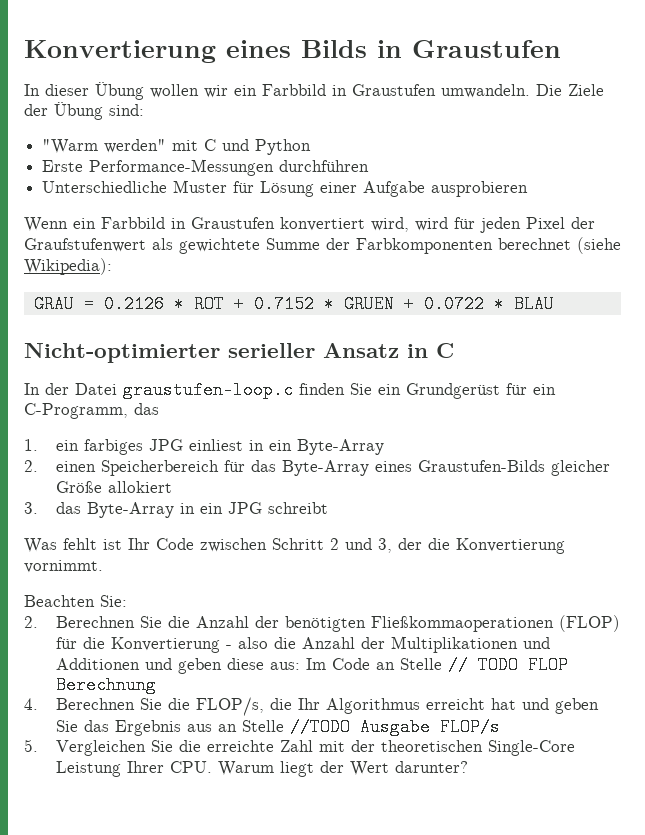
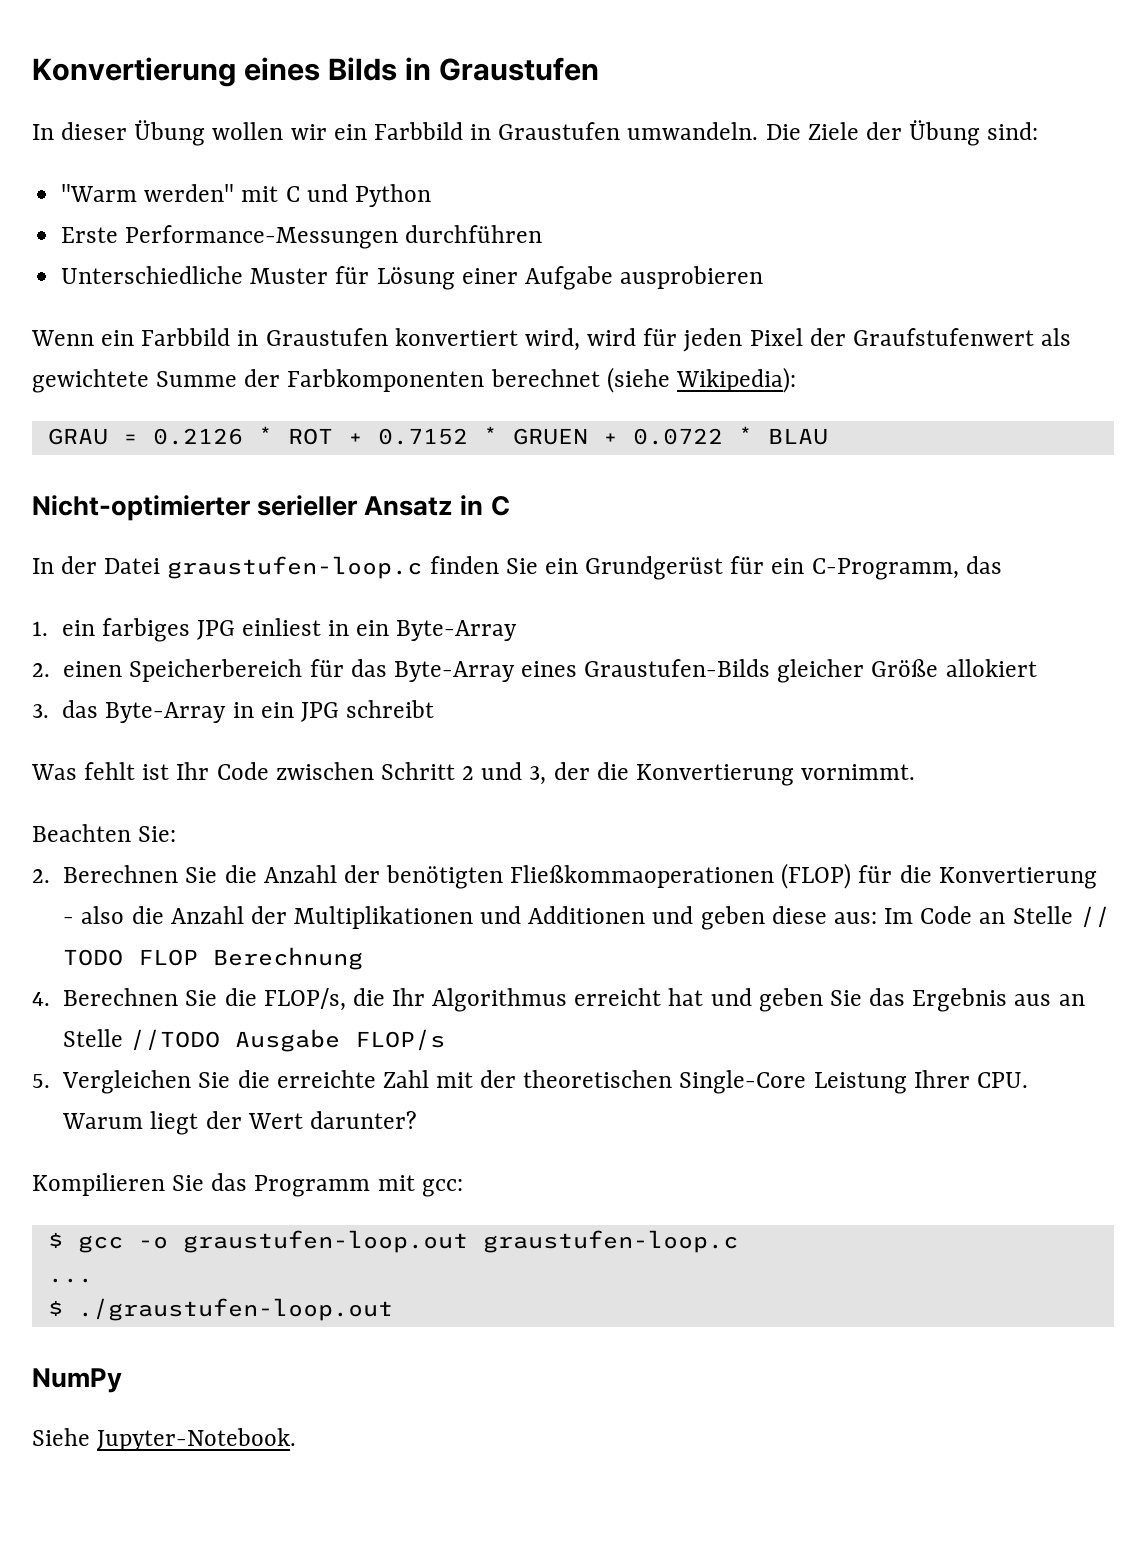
+ Kompilieren Sie das Programm mit gcc:
+ $ gcc -o graustufen-loop.out graustufen-loop.c
+ ...
+ $ ./graustufen-loop.out
+ NumPy
+ Siehe Jupyter-Notebook.

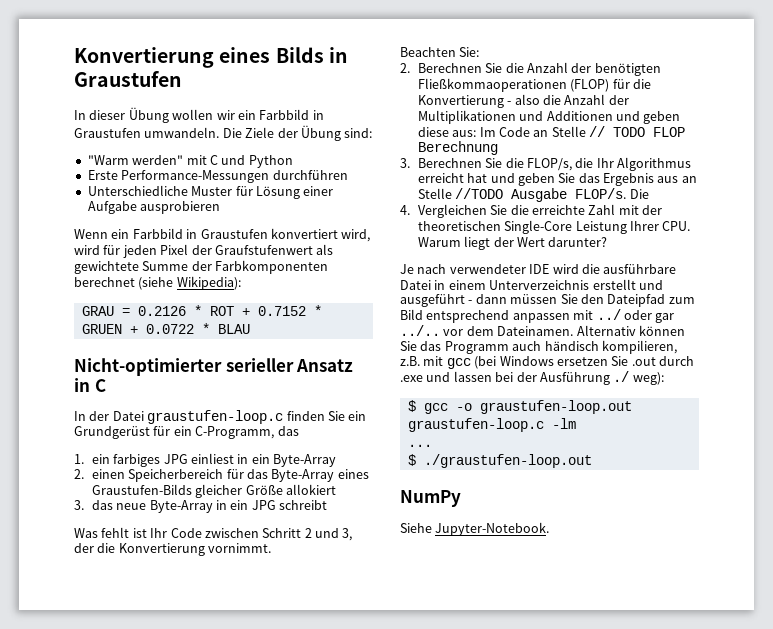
- 3. das Byte-Array in ein JPG schreibt
+ 3. das neue Byte-Array in ein JPG schreibt
- 4. Berechnen Sie die FLOP/s, die Ihr Algorithmus erreicht hat und geben Sie das Ergebnis aus an Stelle //TODO Ausgabe FLOP/s
- 5. Vergleichen Sie die erreichte Zahl mit der theoretischen Single-Core Leistung Ihrer CPU. Warum liegt der Wert darunter?
+ 3. Berechnen Sie die FLOP/s, die Ihr Algorithmus erreicht hat und geben Sie das Ergebnis aus an Stelle //TODO Ausgabe FLOP/s. Die
+ 4. Vergleichen Sie die erreichte Zahl mit der theoretischen Single-Core Leistung Ihrer CPU. Warum liegt der Wert darunter?
- Kompilieren Sie das Programm mit gcc:
+ Je nach verwendeter IDE wird die ausführbare Datei in einem Unterverzeichnis erstellt und ausgeführt - dann müssen Sie den Dateipfad zum Bild entsprechend anpassen mit ../ oder gar ../.. vor dem Dateinamen. Alternativ können Sie das Programm auch händisch kompilieren, z.B. mit gcc (bei Windows ersetzen Sie .out durch .exe und lassen bei der Ausführung ./ weg):
- $ gcc -o graustufen-loop.out graustufen-loop.c
+ $ gcc -o graustufen-loop.out graustufen-loop.c -lm

